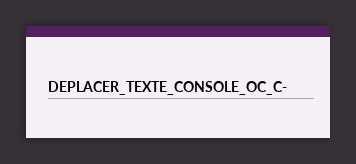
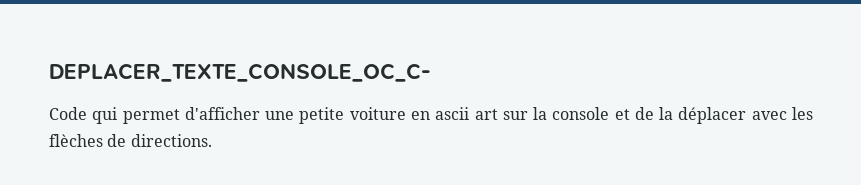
+ Code qui permet d'afficher une petite voiture en ascii art sur la console et de la déplacer avec les flèches de directions.

